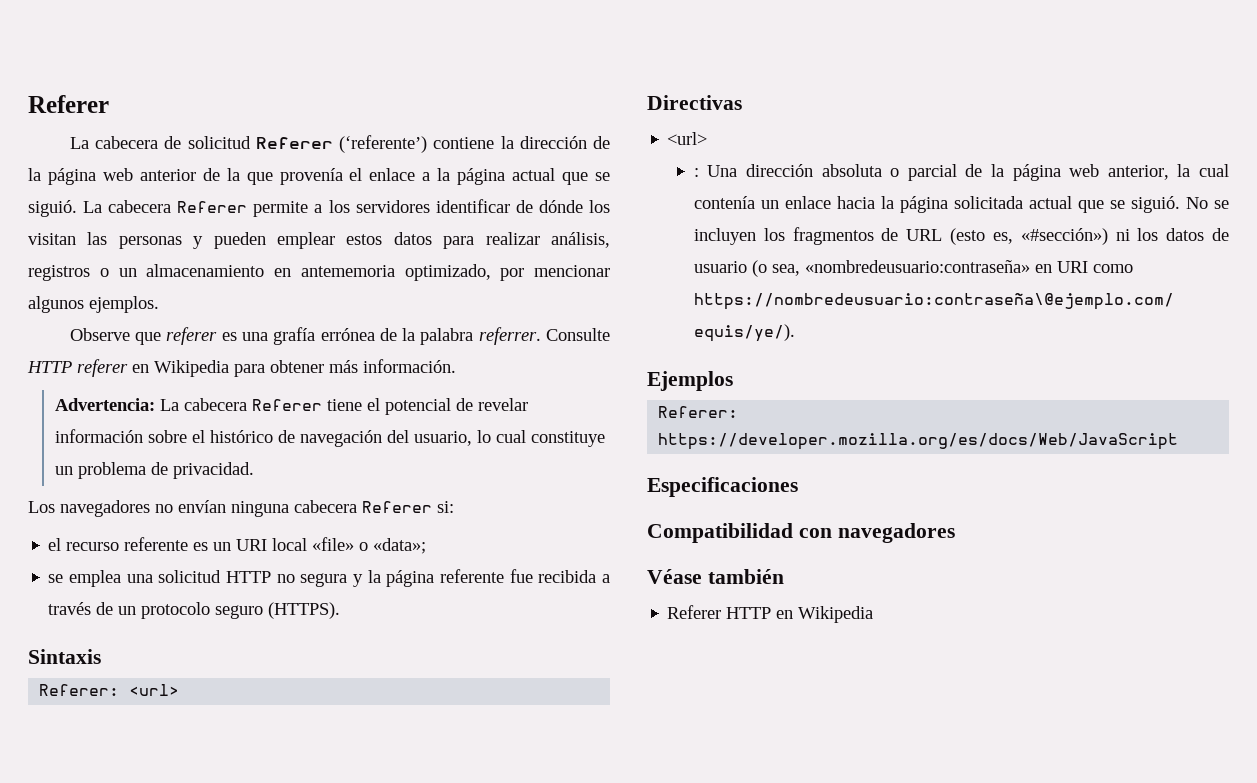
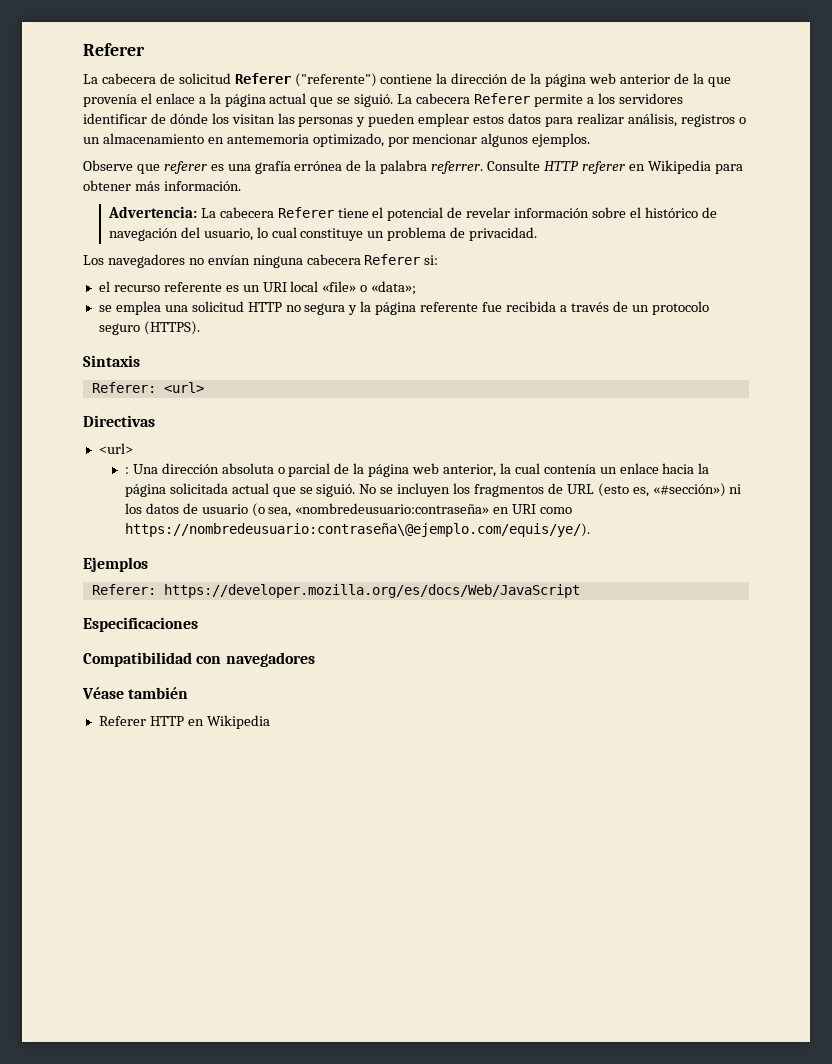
- La cabecera de solicitud Referer (‘referente’) contiene la dirección de la página web anterior de la que provenía el enlace a la página actual que se siguió.
+ La cabecera de solicitud Referer ("referente") contiene la dirección de la página web anterior de la que provenía el enlace a la página actual que se siguió.

